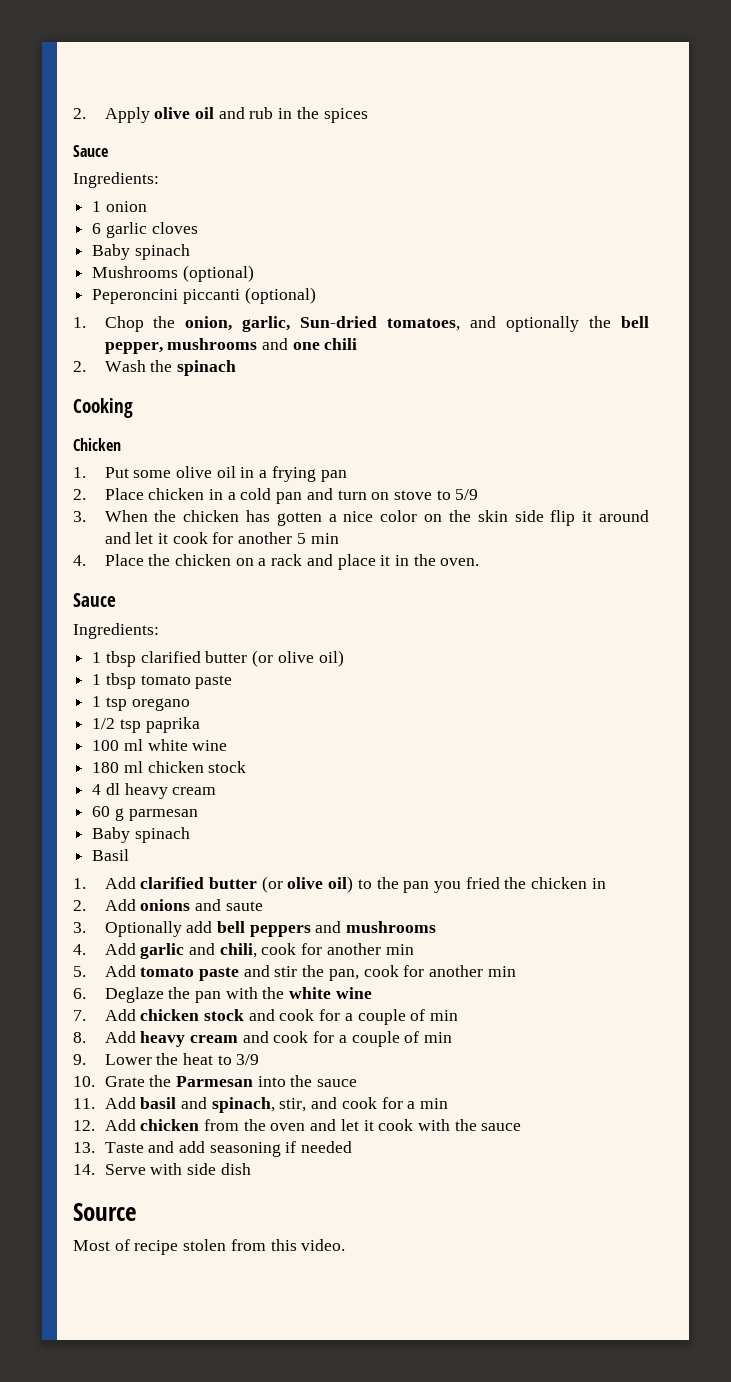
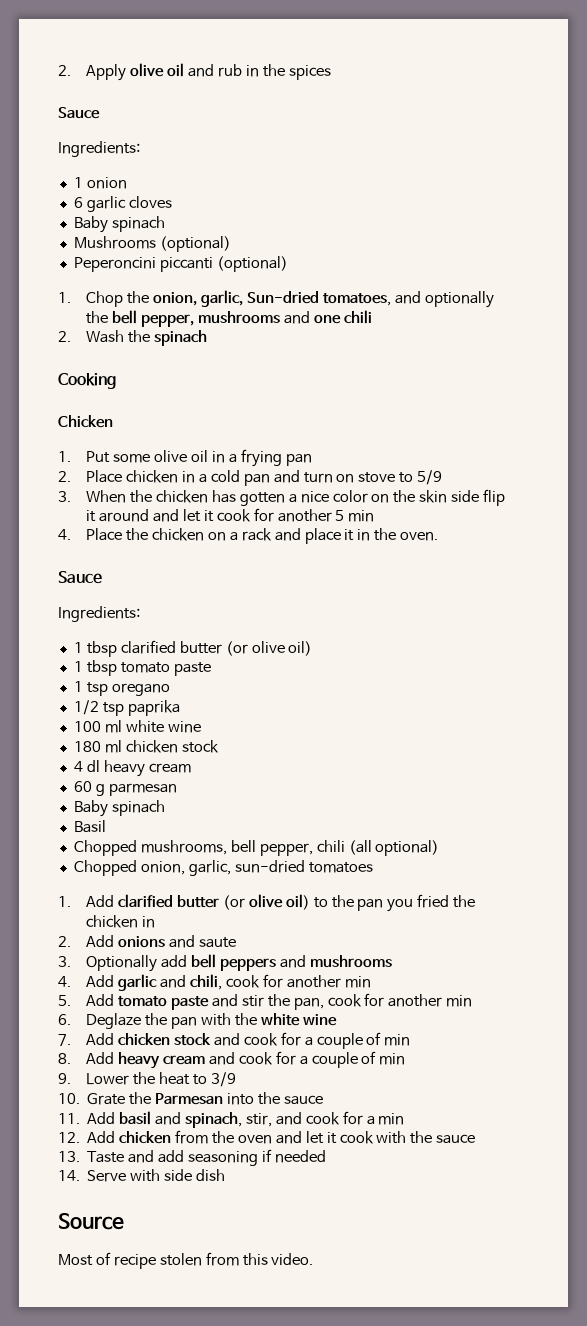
+ Chopped mushrooms, bell pepper, chili (all optional)
+ Chopped onion, garlic, sun-dried tomatoes

